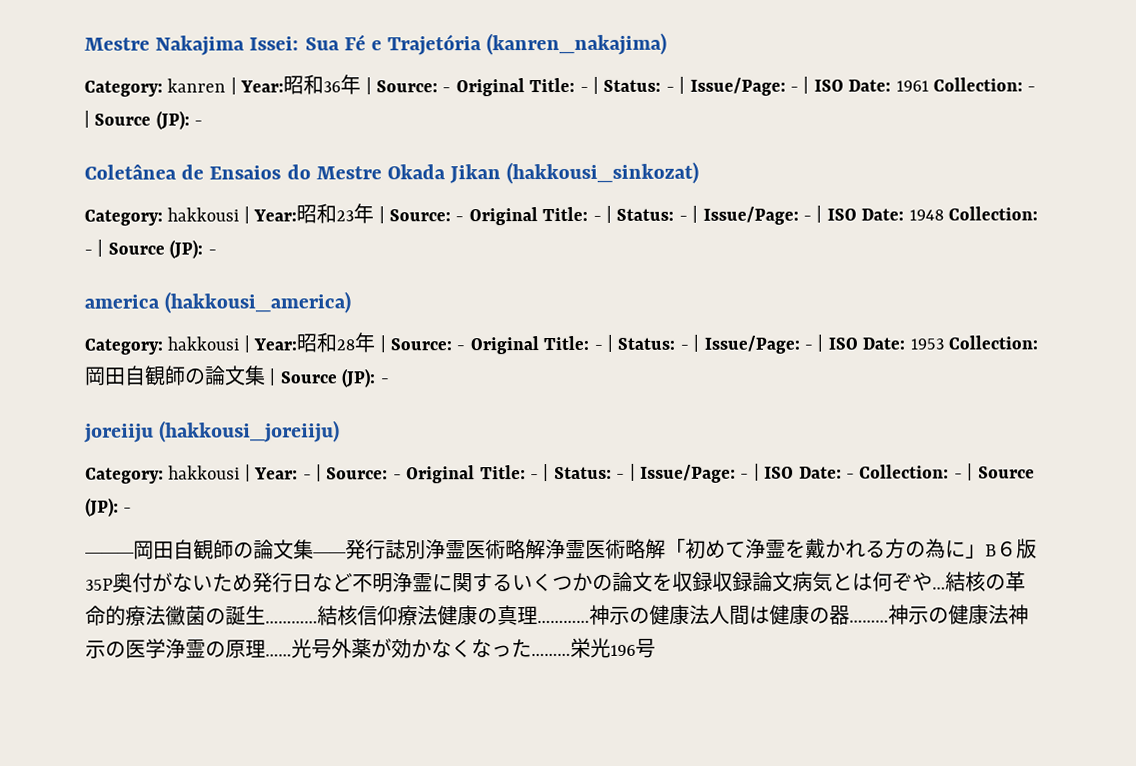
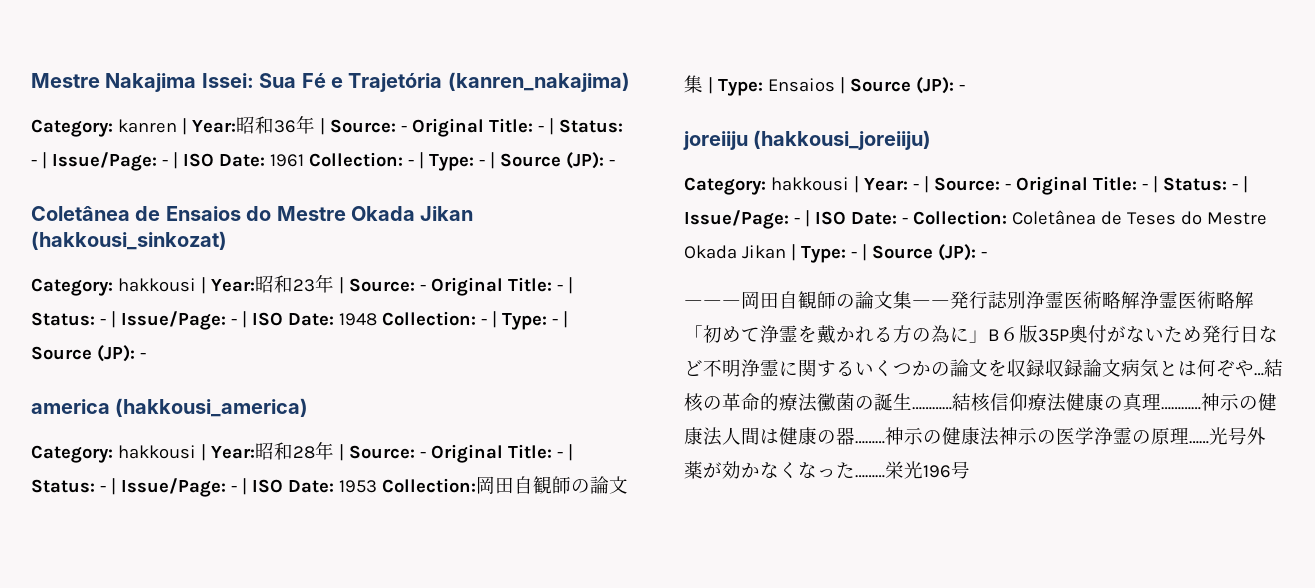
- Category: kanren | Year:昭和36年 | Source: - Original Title: - | Status: - | Issue/Page: - | ISO Date: 1961 Collection: - | Source (JP): -
+ Category: kanren | Year:昭和36年 | Source: - Original Title: - | Status: - | Issue/Page: - | ISO Date: 1961 Collection: - | Type: - | Source (JP): -
- Category: hakkousi | Year:昭和23年 | Source: - Original Title: - | Status: - | Issue/Page: - | ISO Date: 1948 Collection: - | Source (JP): -
+ Category: hakkousi | Year:昭和23年 | Source: - Original Title: - | Status: - | Issue/Page: - | ISO Date: 1948 Collection: - | Type: - | Source (JP): -
- Category: hakkousi | Year:昭和28年 | Source: - Original Title: - | Status: - | Issue/Page: - | ISO Date: 1953 Collection:岡田自観師の論文集 | Source (JP): -
+ Category: hakkousi | Year:昭和28年 | Source: - Original Title: - | Status: - | Issue/Page: - | ISO Date: 1953 Collection:岡田自観師の論文集 | Type: Ensaios | Source (JP): -
- Category: hakkousi | Year: - | Source: - Original Title: - | Status: - | Issue/Page: - | ISO Date: - Collection: - | Source (JP): -
+ Category: hakkousi | Year: - | Source: - Original Title: - | Status: - | Issue/Page: - | ISO Date: - Collection: Coletânea de Teses do Mestre Okada Jikan | Type: - | Source (JP): -

